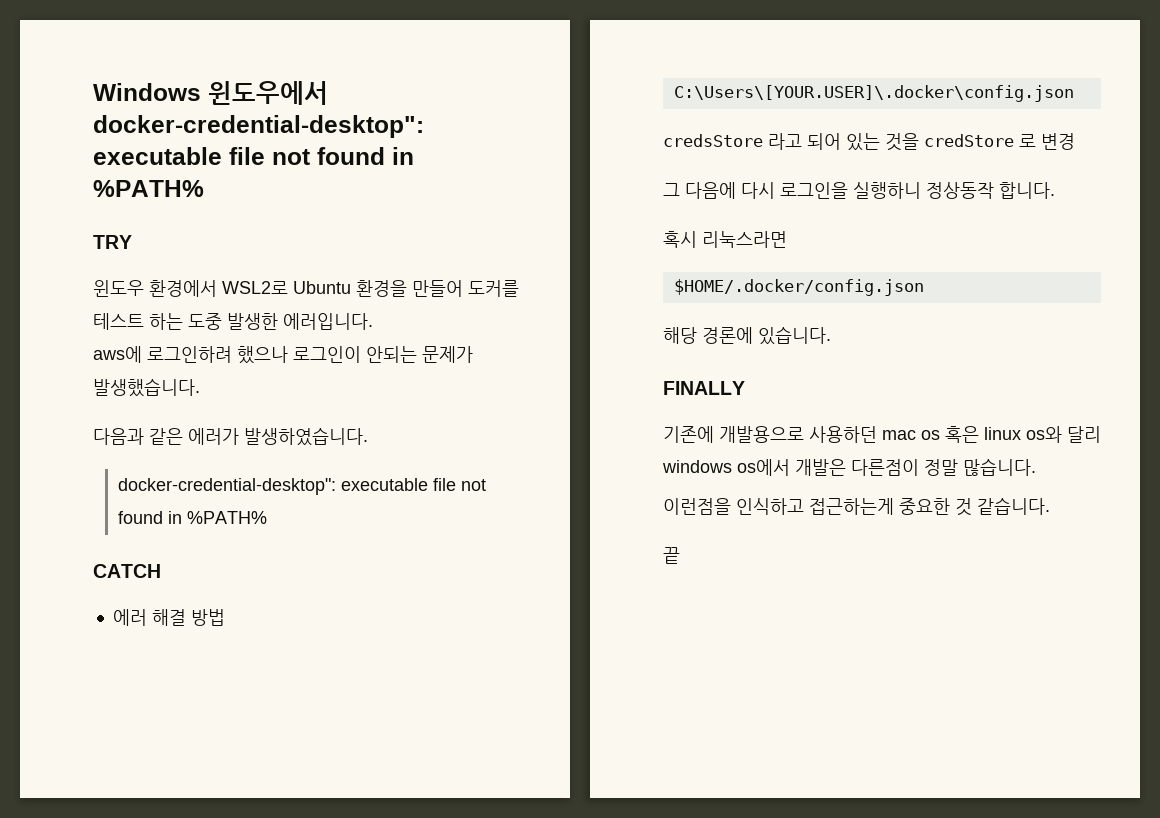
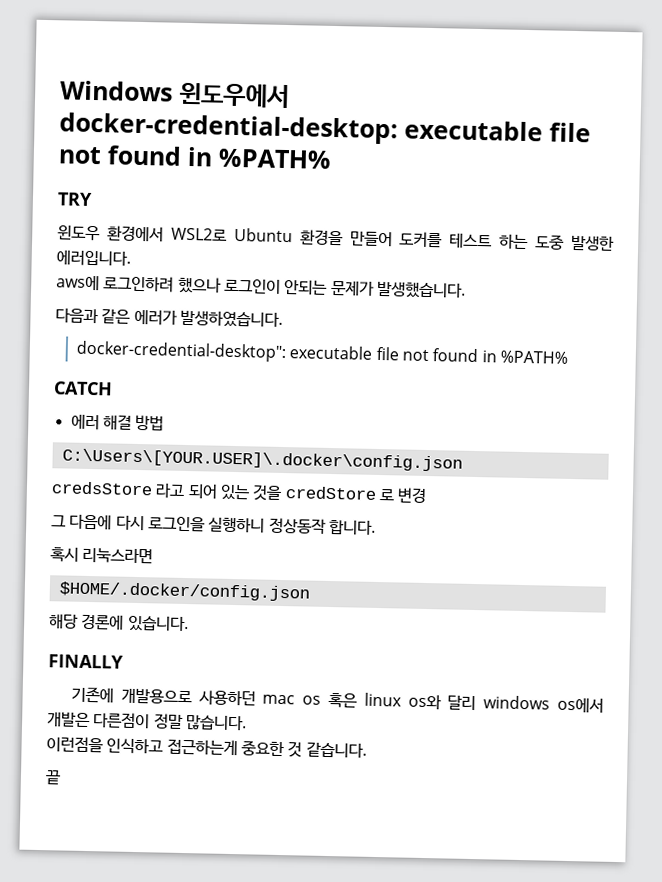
- Windows 윈도우에서 docker-credential-desktop": executable file not found in %PATH%
+ Windows 윈도우에서 docker-credential-desktop: executable file not found in %PATH%

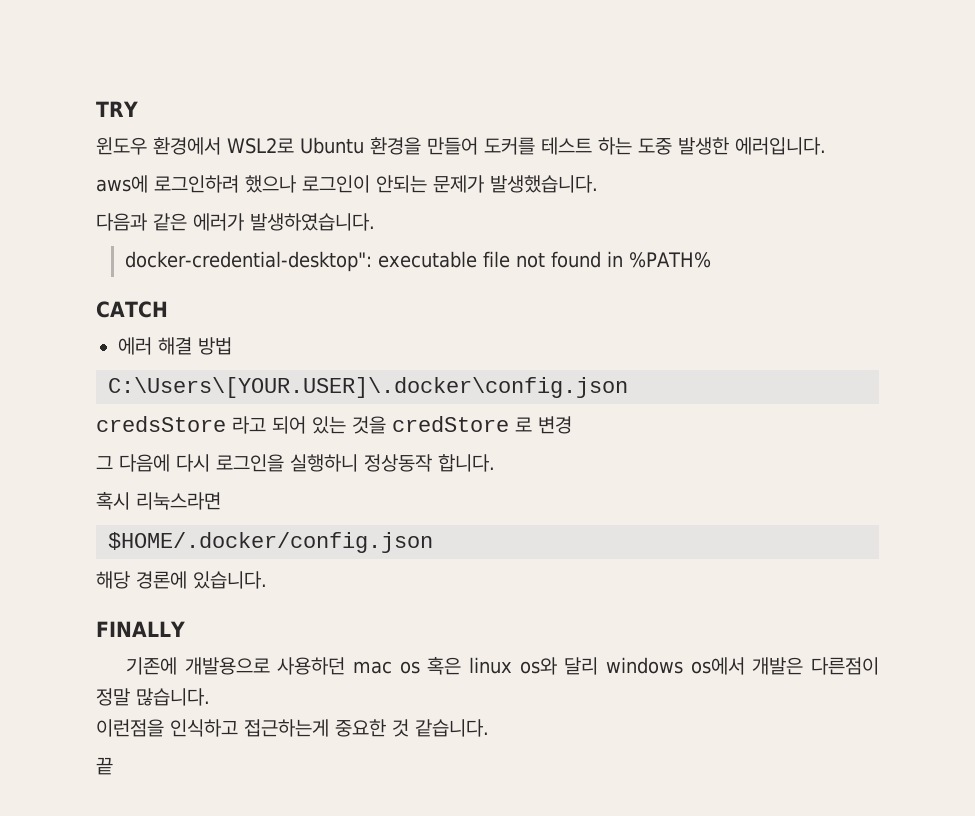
- Windows 윈도우에서 docker-credential-desktop: executable file not found in %PATH%

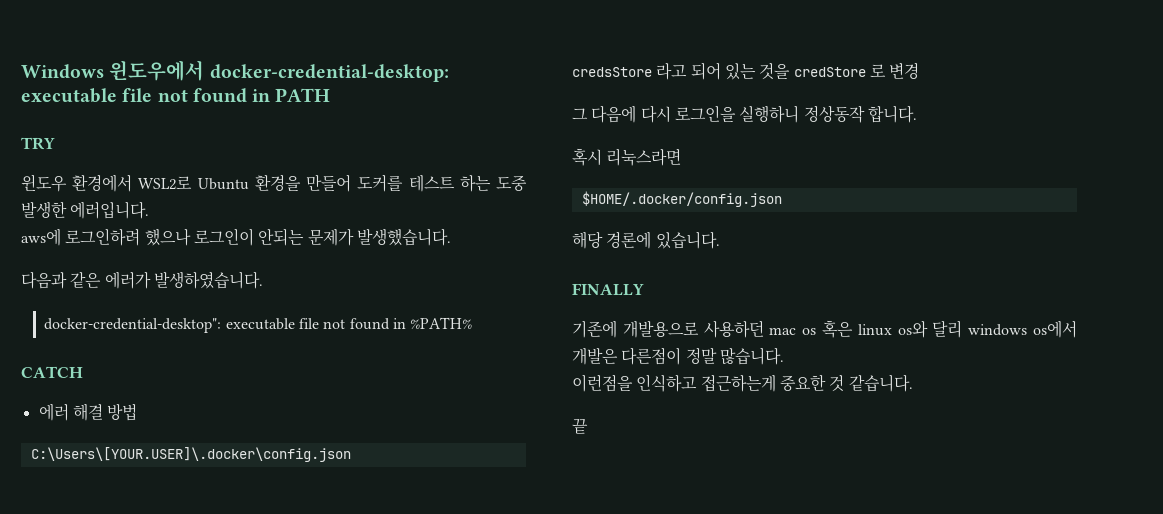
+ Windows 윈도우에서 docker-credential-desktop: executable file not found in PATH

